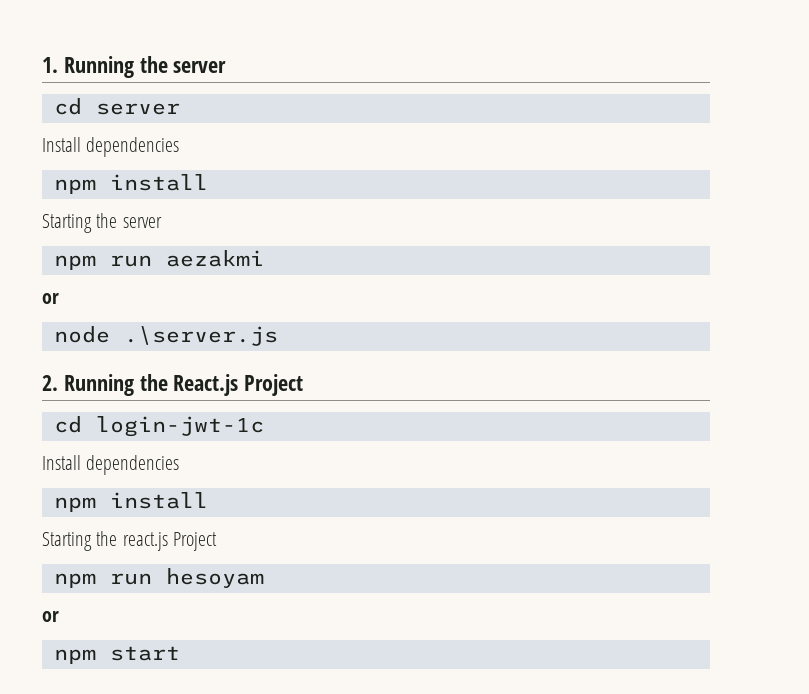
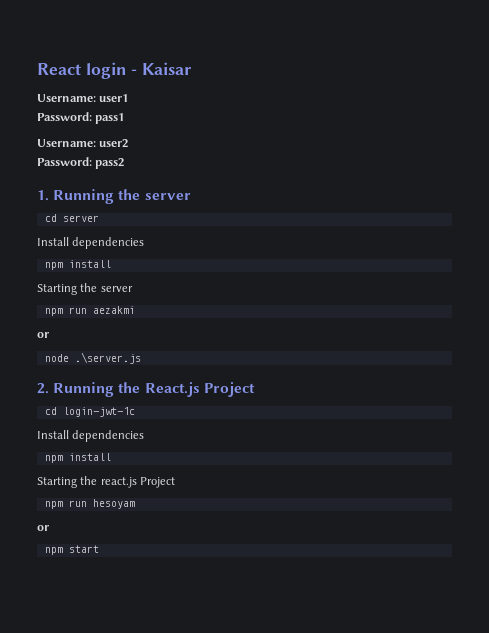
+ React login - Kaisar
+ Username: user1
+ Password: pass1
+ Username: user2
+ Password: pass2

